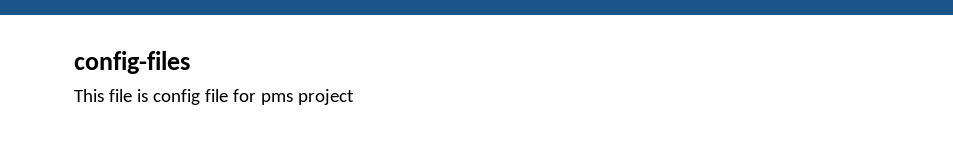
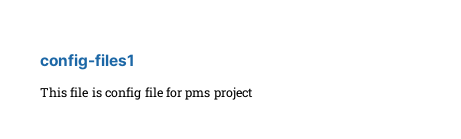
- config-files
+ config-files1

